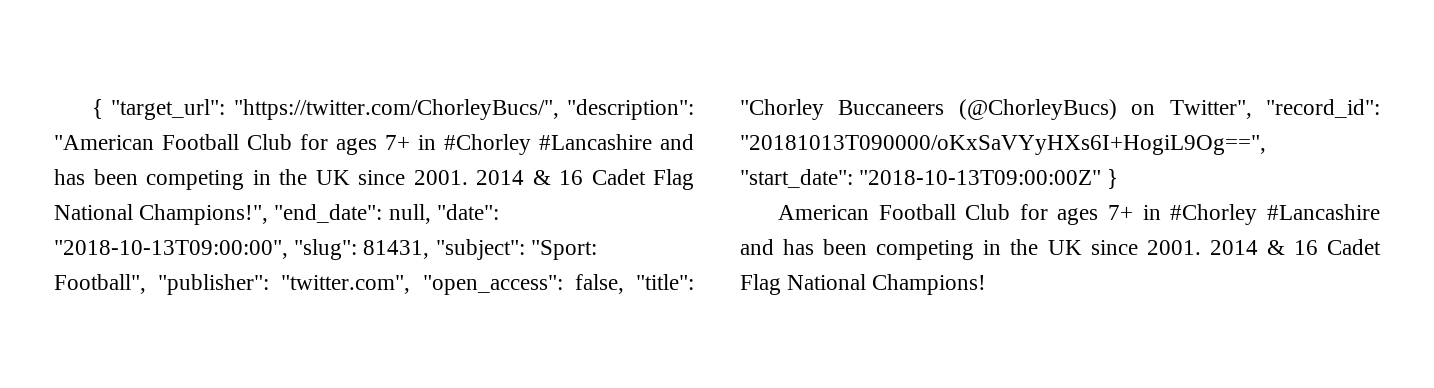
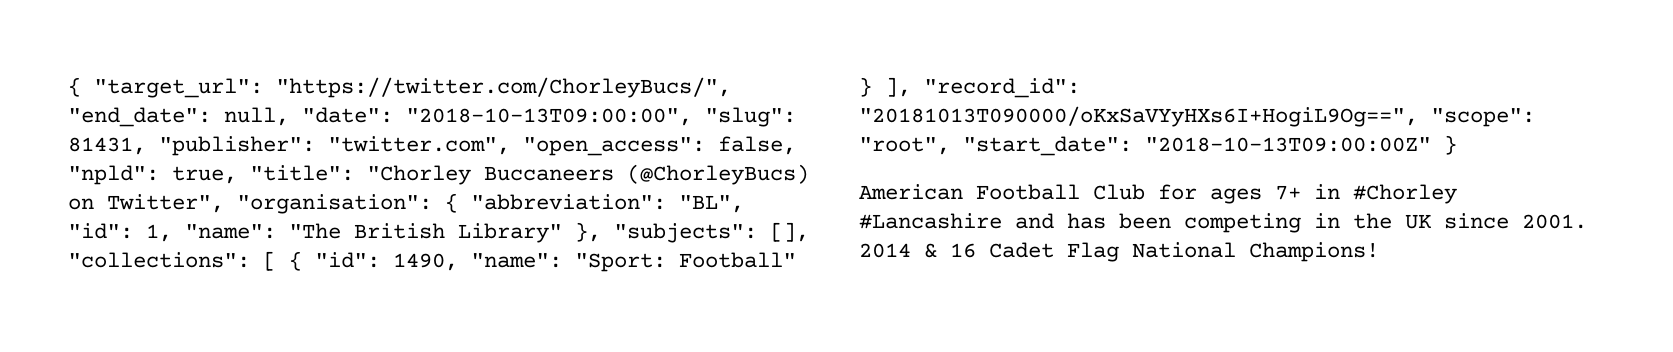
- { "target_url": "https://twitter.com/ChorleyBucs/", "description": "American Football Club for ages 7+ in #Chorley #Lancashire and has been competing in the UK since 2001. 2014 & 16 Cadet Flag National Champions!", "end_date": null, "date": "2018-10-13T09:00:00", "slug": 81431, "subject": "Sport: Football", "publisher": "twitter.com", "open_access": false, "title": "Chorley Buccaneers (@ChorleyBucs) on Twitter", "record_id": "20181013T090000/oKxSaVYyHXs6I+HogiL9Og==", "start_date": "2018-10-13T09:00:00Z" }
+ { "target_url": "https://twitter.com/ChorleyBucs/", "end_date": null, "date": "2018-10-13T09:00:00", "slug": 81431, "publisher": "twitter.com", "open_access": false, "npld": true, "title": "Chorley Buccaneers (@ChorleyBucs) on Twitter", "organisation": { "abbreviation": "BL", "id": 1, "name": "The British Library" }, "subjects": [], "collections": [ { "id": 1490, "name": "Sport: Football" } ], "record_id": "20181013T090000/oKxSaVYyHXs6I+HogiL9Og==", "scope": "root", "start_date": "2018-10-13T09:00:00Z" }

